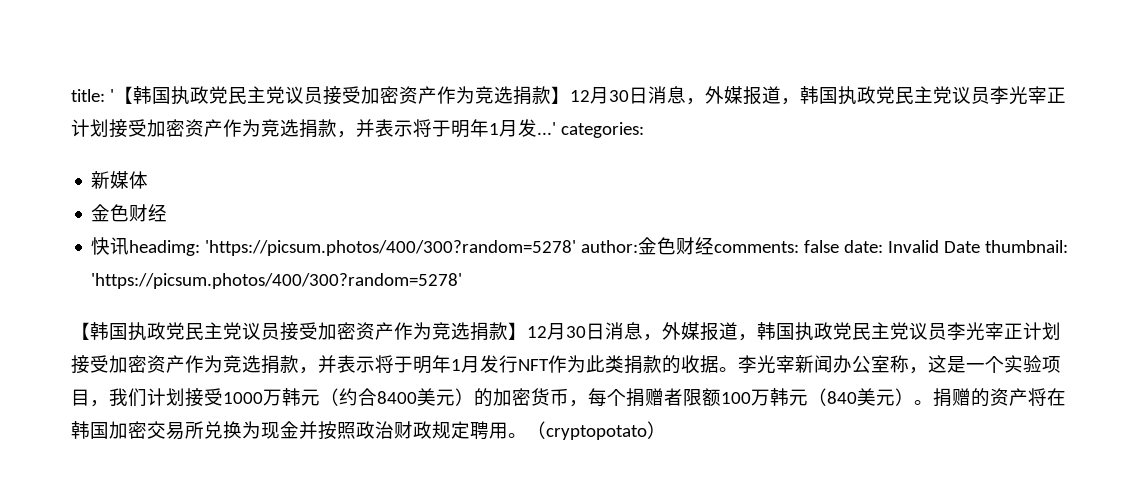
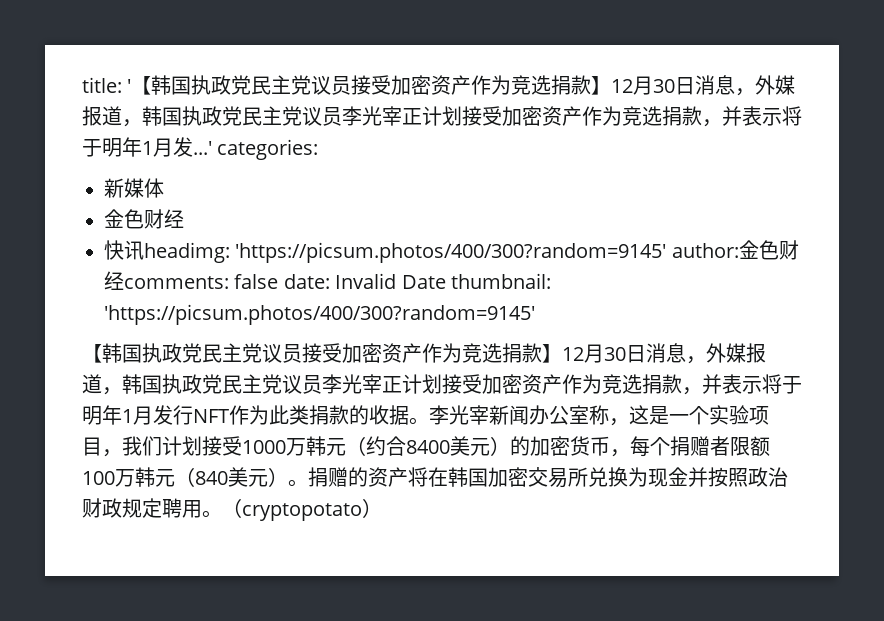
- 快讯headimg: 'https://picsum.photos/400/300?random=5278' author:金色财经comments: false date: Invalid Date thumbnail: 'https://picsum.photos/400/300?random=5278'
+ 快讯headimg: 'https://picsum.photos/400/300?random=9145' author:金色财经comments: false date: Invalid Date thumbnail: 'https://picsum.photos/400/300?random=9145'

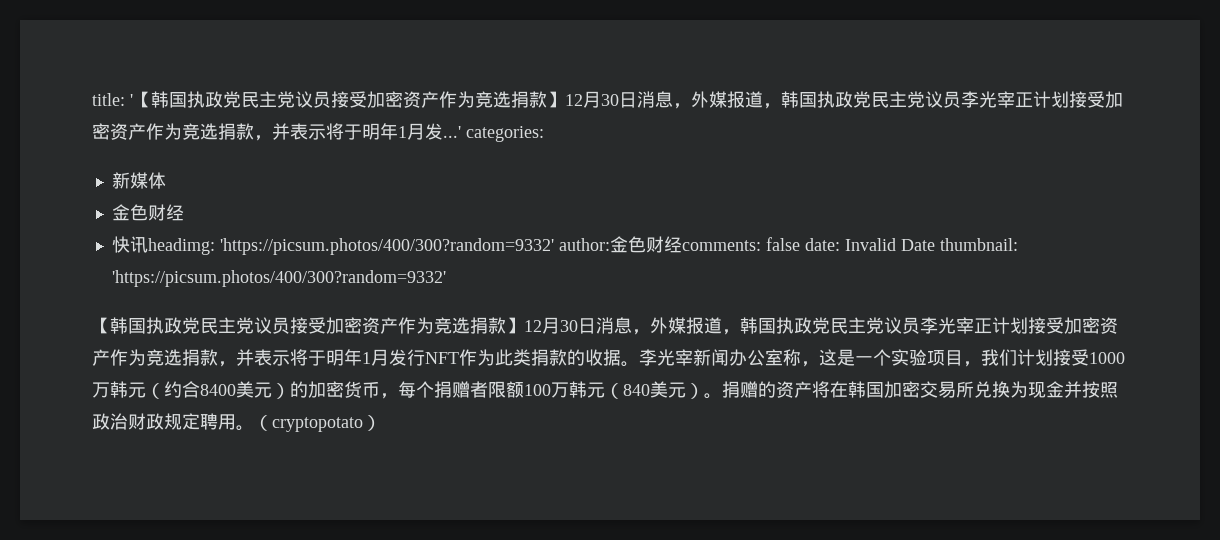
- 快讯headimg: 'https://picsum.photos/400/300?random=9145' author:金色财经comments: false date: Invalid Date thumbnail: 'https://picsum.photos/400/300?random=9145'
+ 快讯headimg: 'https://picsum.photos/400/300?random=9332' author:金色财经comments: false date: Invalid Date thumbnail: 'https://picsum.photos/400/300?random=9332'

